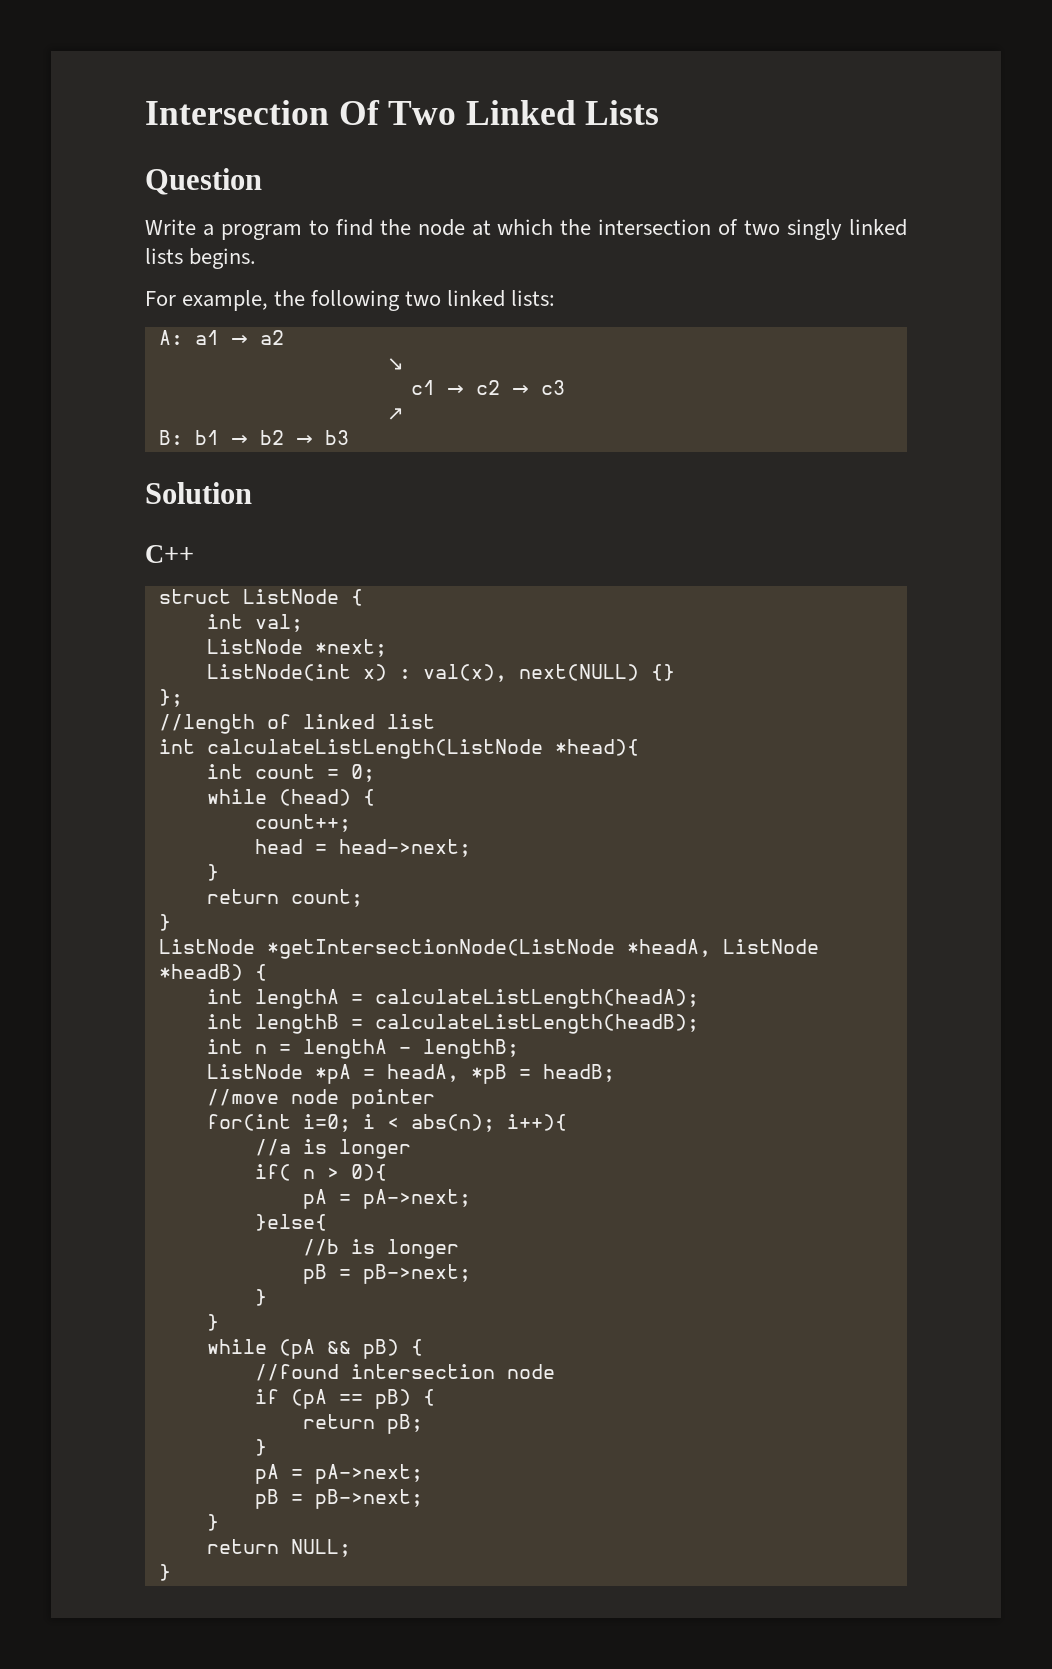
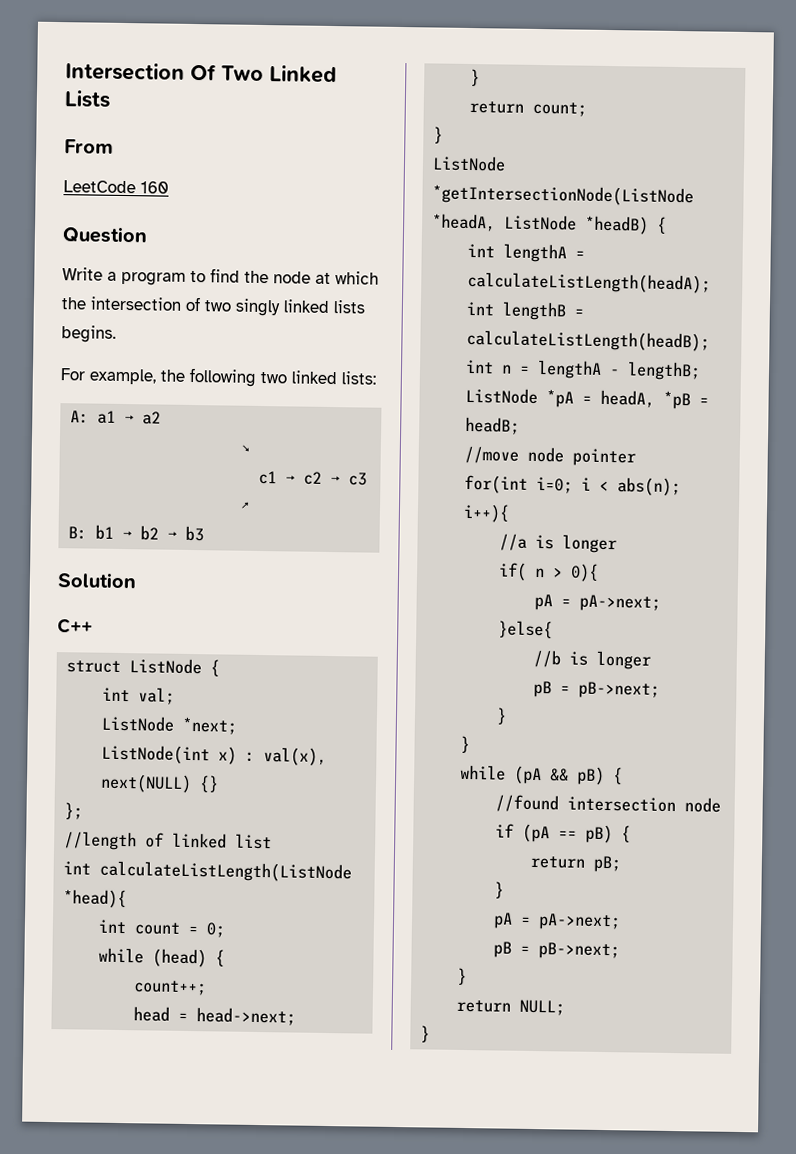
+ From
+ LeetCode 160

